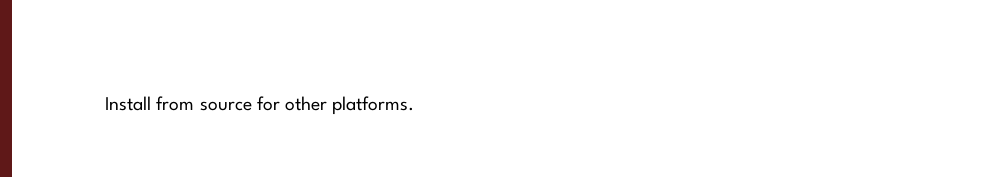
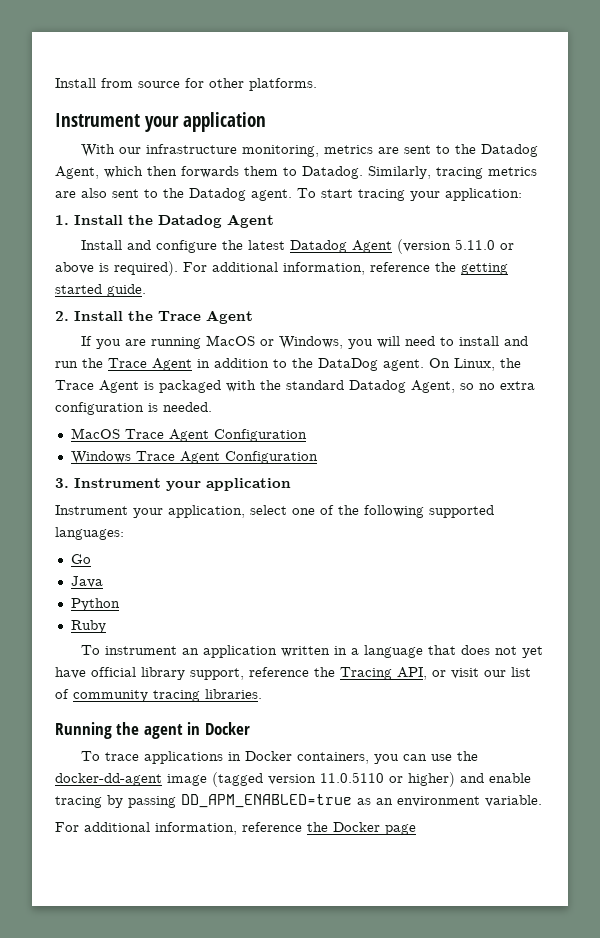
  Install from source for other platforms.
+ Instrument your application
+ With our infrastructure monitoring, metrics are sent to the Datadog Agent, which then forwards them to Datadog. Similarly, tracing metrics are also sent to the Datadog agent. To start tracing your application:
+ 1. Install the Datadog Agent
+ Install and configure the latest Datadog Agent (version 5.11.0 or above is required). For additional information, reference the getting started guide.
+ 2. Install the Trace Agent
+ If you are running MacOS or Windows, you will need to install and run the Trace Agent in addition to the DataDog agent. On Linux, the Trace Agent is packaged with the standard Datadog Agent, so no extra configuration is needed.
+ MacOS Trace Agent Configuration
+ Windows Trace Agent Configuration
+ 3. Instrument your application
+ Instrument your application, select one of the following supported languages:
+ Go
+ Java
+ Python
+ Ruby
+ To instrument an application written in a language that does not yet have official library support, reference the Tracing API, or visit our list of community tracing libraries.
+ Running the agent in Docker
+ To trace applications in Docker containers, you can use the docker-dd-agent image (tagged version 11.0.5110 or higher) and enable tracing by passing DD_APM_ENABLED=true as an environment variable.
+ For additional information, reference the Docker page

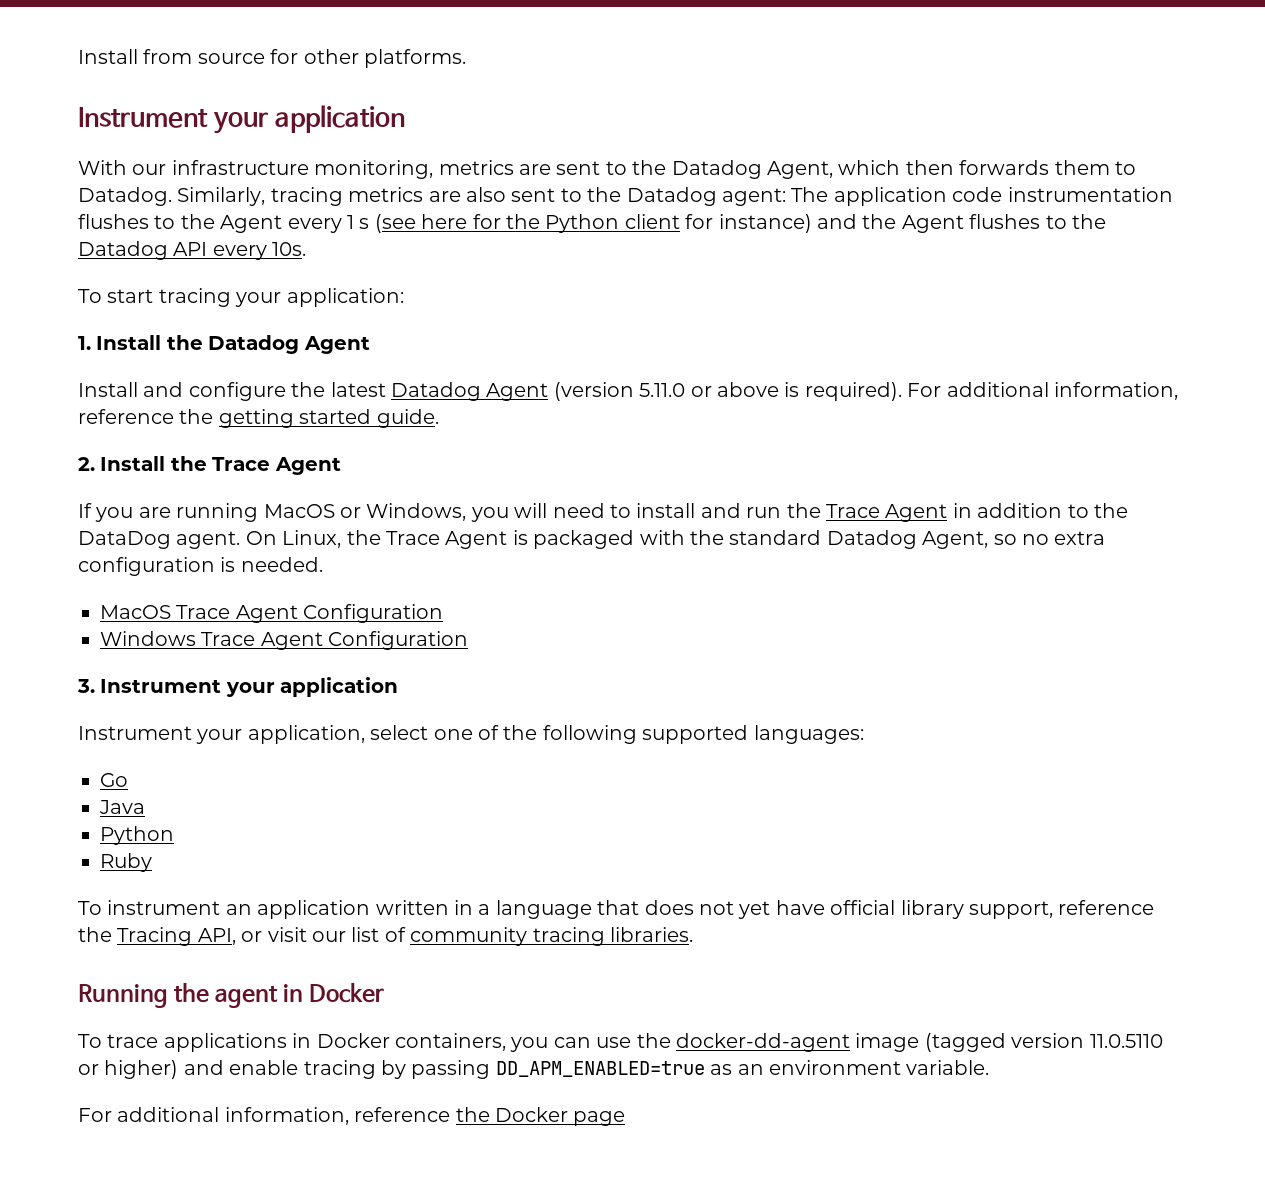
- Similarly, tracing metrics are also sent to the Datadog agent. To start tracing your application:
+ Similarly, tracing metrics are also sent to the Datadog agent: The application code instrumentation flushes to the Agent every 1 s (see here for the Python client for instance) and the Agent flushes to the Datadog API every 10s.
+ To start tracing your application:

